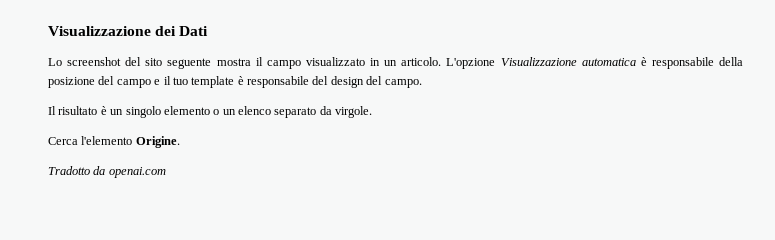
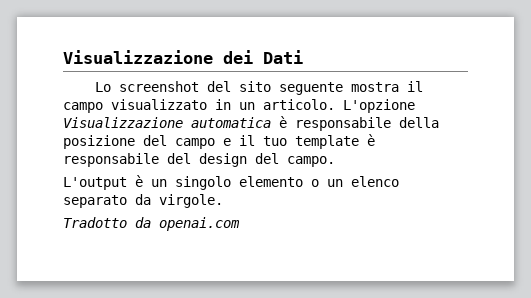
- Il risultato è un singolo elemento o un elenco separato da virgole.
+ L'output è un singolo elemento o un elenco separato da virgole.
- Cerca l'elemento Origine.

